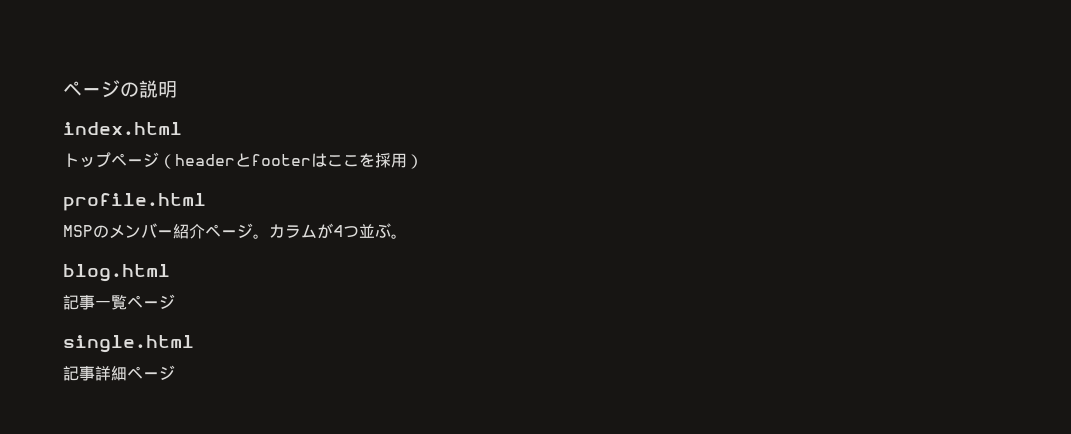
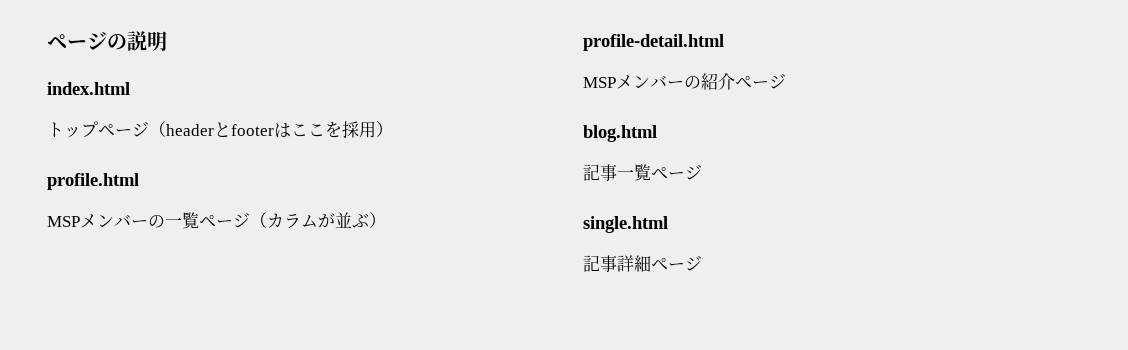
- MSPのメンバー紹介ページ。カラムが4つ並ぶ。
+ MSPメンバーの一覧ページ（カラムが並ぶ）
+ profile-detail.html
+ MSPメンバーの紹介ページ

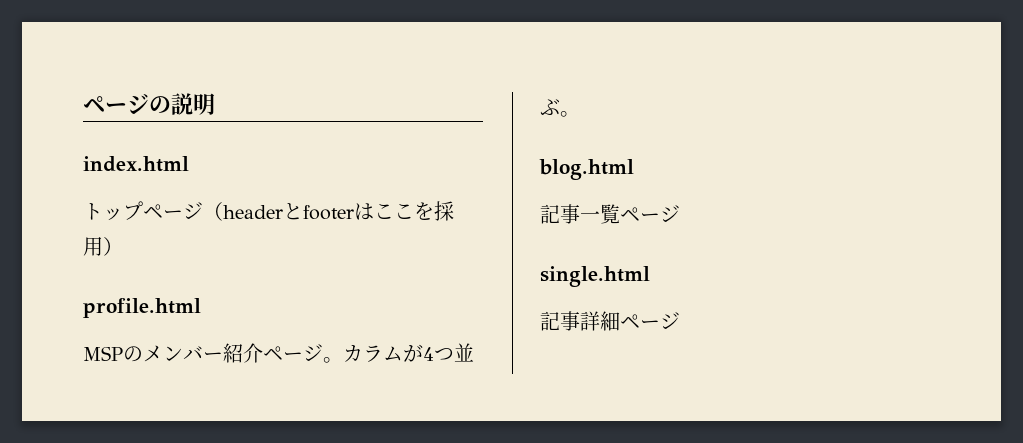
- MSPメンバーの一覧ページ（カラムが並ぶ）
- profile-detail.html
- MSPメンバーの紹介ページ
+ MSPのメンバー紹介ページ。カラムが4つ並ぶ。

